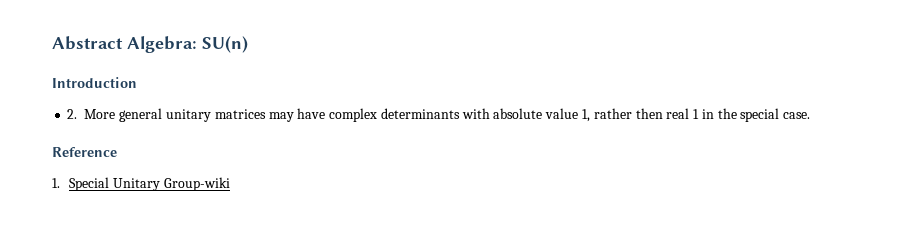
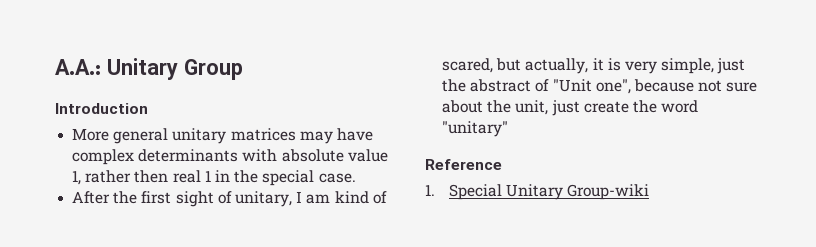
- Abstract Algebra: SU(n)
+ A.A.: Unitary Group
- 2. More general unitary matrices may have complex determinants with absolute value 1, rather then real 1 in the special case.
+ More general unitary matrices may have complex determinants with absolute value 1, rather then real 1 in the special case.
+ After the first sight of unitary, I am kind of scared, but actually, it is very simple, just the abstract of "Unit one", because not sure about the unit, just create the word "unitary"

